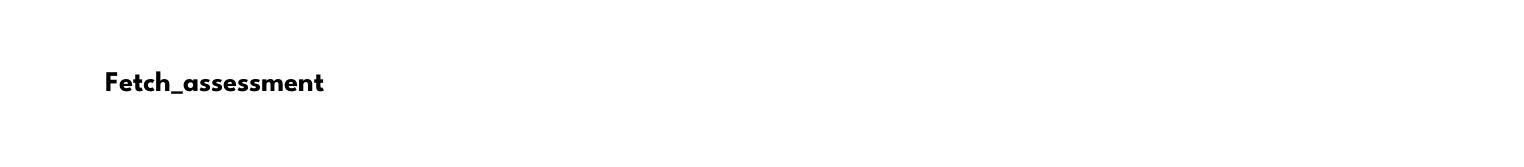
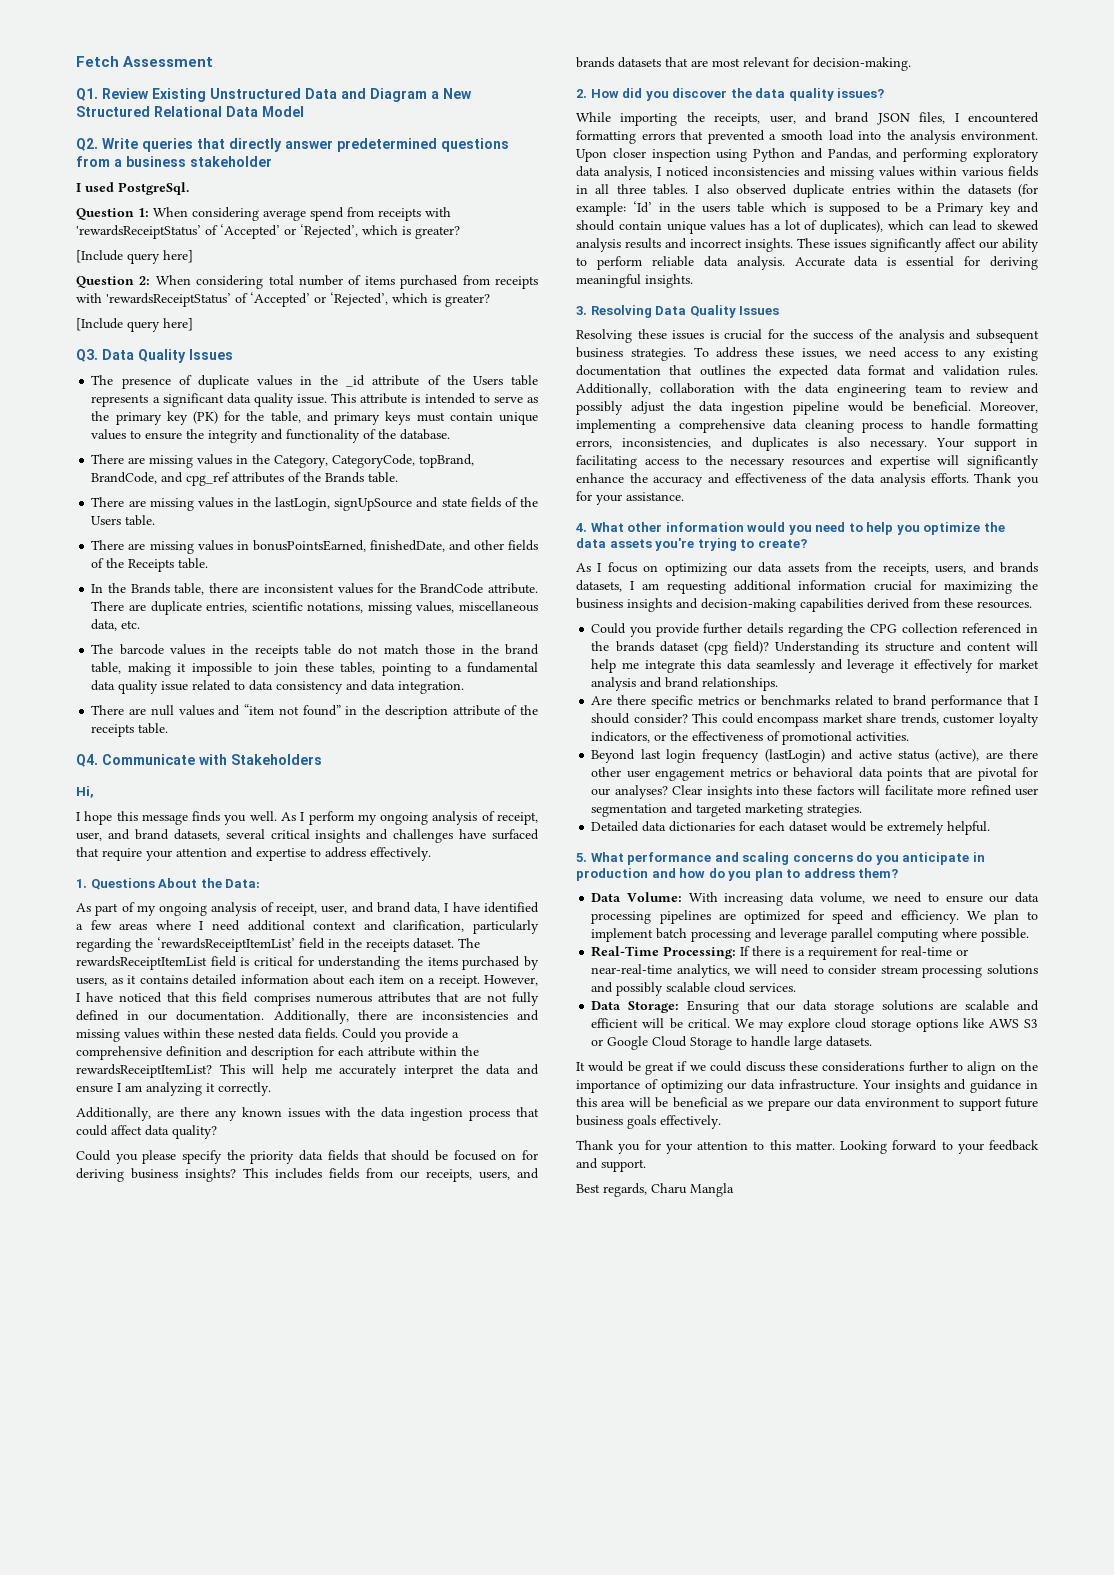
- Fetch_assessment
+ Fetch Assessment
+ Q1. Review Existing Unstructured Data and Diagram a New Structured Relational Data Model
+ Q2. Write queries that directly answer predetermined questions from a business stakeholder
+ I used PostgreSql.
+ Question 1: When considering average spend from receipts with 'rewardsReceiptStatus’ of ‘Accepted’ or ‘Rejected’, which is greater?
+ [Include query here]
+ Question 2: When considering total number of items purchased from receipts with 'rewardsReceiptStatus’ of ‘Accepted’ or ‘Rejected’, which is greater?
+ [Include query here]
+ Q3. Data Quality Issues
+ The presence of duplicate values in the _id attribute of the Users table represents a significant data quality issue. This attribute is intended to serve as the primary key (PK) for the table, and primary keys must contain unique values to ensure the integrity and functionality of the database.
+ There are missing values in the Category, CategoryCode, topBrand, BrandCode, and cpg_ref attributes of the Brands table.
+ There are missing values in the lastLogin, signUpSource and state fields of the Users table.
+ There are missing values in bonusPointsEarned, finishedDate, and other fields of the Receipts table.
+ In the Brands table, there are inconsistent values for the BrandCode attribute. There are duplicate entries, scientific notations, missing values, miscellaneous data, etc.
+ The barcode values in the receipts table do not match those in the brand table, making it impossible to join these tables, pointing to a fundamental data quality issue related to data consistency and data integration.
+ There are null values and “item not found” in the description attribute of the receipts table.
+ Q4. Communicate with Stakeholders
+ Hi,
+ I hope this message finds you well. As I perform my ongoing analysis of receipt, user, and brand datasets, several critical insights and challenges have surfaced that require your attention and expertise to address effectively.
+ 1. Questions About the Data:
+ As part of my ongoing analysis of receipt, user, and brand data, I have identified a few areas where I need additional context and clarification, particularly regarding the ‘rewardsReceiptItemList’ field in the receipts dataset. The rewardsReceiptItemList field is critical for understanding the items purchased by users, as it contains detailed information about each item on a receipt. However, I have noticed that this field comprises numerous attributes that are not fully defined in our documentation. Additionally, there are inconsistencies and missing values within these nested data fields. Could you provide a comprehensive definition and description for each attribute within the rewardsReceiptItemList? This will help me accurately interpret the data and ensure I am analyzing it correctly.
+ Additionally, are there any known issues with the data ingestion process that could affect data quality?
+ Could you please specify the priority data fields that should be focused on for deriving business insights? This includes fields from our receipts, users, and brands datasets that are most relevant for decision-making.
+ 2. How did you discover the data quality issues?
+ While importing the receipts, user, and brand JSON files, I encountered formatting errors that prevented a smooth load into the analysis environment. Upon closer inspection using Python and Pandas, and performing exploratory data analysis, I noticed inconsistencies and missing values within various fields in all three tables. I also observed duplicate entries within the datasets (for example: ‘Id’ in the users table which is supposed to be a Primary key and should contain unique values has a lot of duplicates), which can lead to skewed analysis results and incorrect insights. These issues significantly affect our ability to perform reliable data analysis. Accurate data is essential for deriving meaningful insights.
+ 3. Resolving Data Quality Issues
+ Resolving these issues is crucial for the success of the analysis and subsequent business strategies. To address these issues, we need access to any existing documentation that outlines the expected data format and validation rules. Additionally, collaboration with the data engineering team to review and possibly adjust the data ingestion pipeline would be beneficial. Moreover, implementing a comprehensive data cleaning process to handle formatting errors, inconsistencies, and duplicates is also necessary. Your support in facilitating access to the necessary resources and expertise will significantly enhance the accuracy and effectiveness of the data analysis efforts. Thank you for your assistance.
+ 4. What other information would you need to help you optimize the data assets you're trying to create?
+ As I focus on optimizing our data assets from the receipts, users, and brands datasets, I am requesting additional information crucial for maximizing the business insights and decision-making capabilities derived from these resources.
+ Could you provide further details regarding the CPG collection referenced in the brands dataset (cpg field)? Understanding its structure and content will help me integrate this data seamlessly and leverage it effectively for market analysis and brand relationships.
+ Are there specific metrics or benchmarks related to brand performance that I should consider? This could encompass market share trends, customer loyalty indicators, or the effectiveness of promotional activities.
+ Beyond last login frequency (lastLogin) and active status (active), are there other user engagement metrics or behavioral data points that are pivotal for our analyses? Clear insights into these factors will facilitate more refined user segmentation and targeted marketing strategies.
+ Detailed data dictionaries for each dataset would be extremely helpful.
+ 5. What performance and scaling concerns do you anticipate in production and how do you plan to address them?
+ Data Volume: With increasing data volume, we need to ensure our data processing pipelines are optimized for speed and efficiency. We plan to implement batch processing and leverage parallel computing where possible.
+ Real-Time Processing: If there is a requirement for real-time or near-real-time analytics, we will need to consider stream processing solutions and possibly scalable cloud services.
+ Data Storage: Ensuring that our data storage solutions are scalable and efficient will be critical. We may explore cloud storage options like AWS S3 or Google Cloud Storage to handle large datasets.
+ It would be great if we could discuss these considerations further to align on the importance of optimizing our data infrastructure. Your insights and guidance in this area will be beneficial as we prepare our data environment to support future business goals effectively.
+ Thank you for your attention to this matter. Looking forward to your feedback and support.
+ Best regards, Charu Mangla

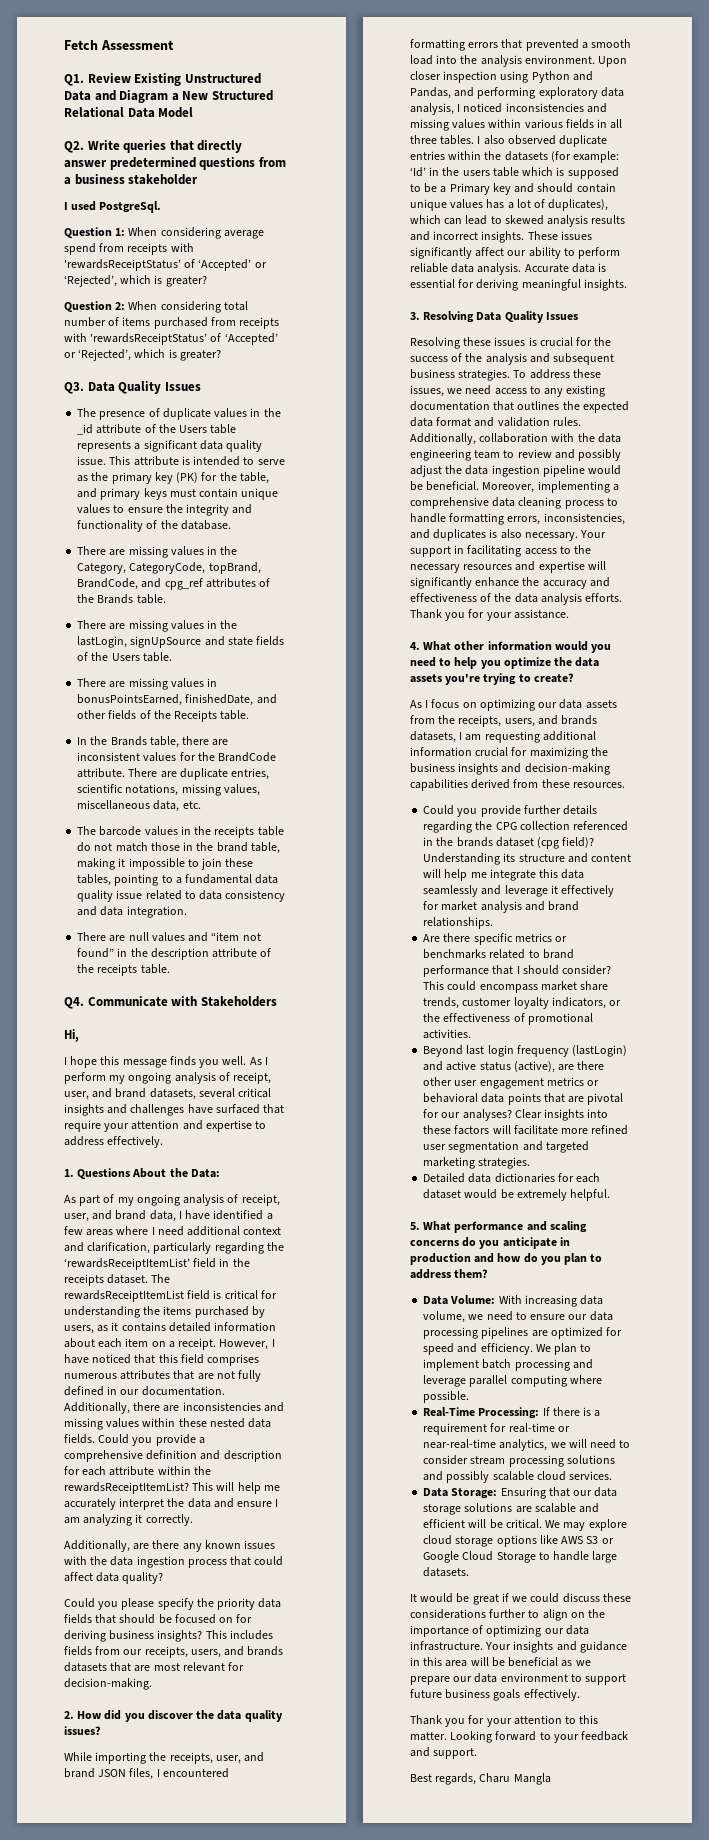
  Question 1: When considering average spend from receipts with 'rewardsReceiptStatus’ of ‘Accepted’ or ‘Rejected’, which is greater?
- [Include query here]
  Question 2: When considering total number of items purchased from receipts with 'rewardsReceiptStatus’ of ‘Accepted’ or ‘Rejected’, which is greater?
- [Include query here]

